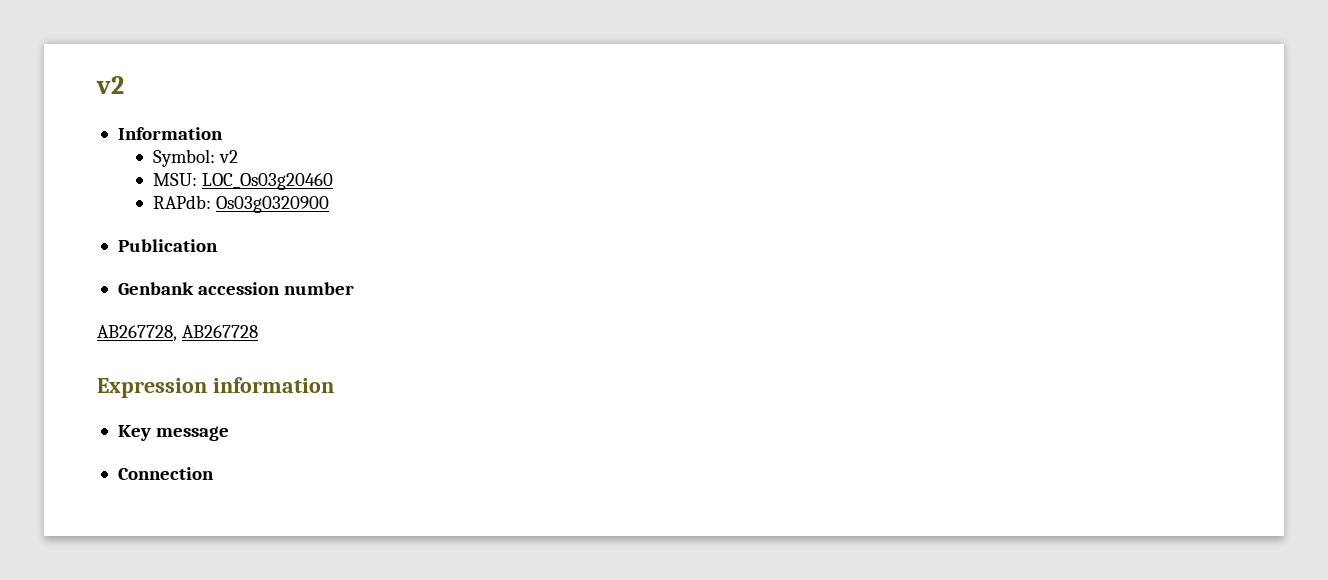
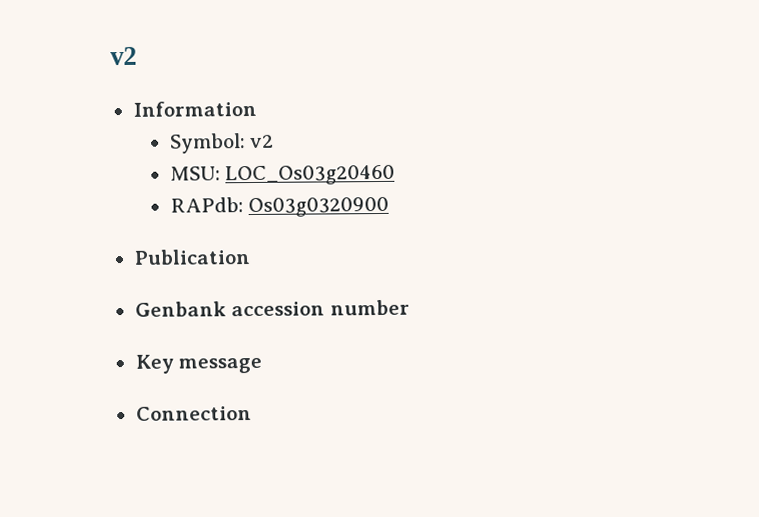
- AB267728, AB267728
- Expression information

